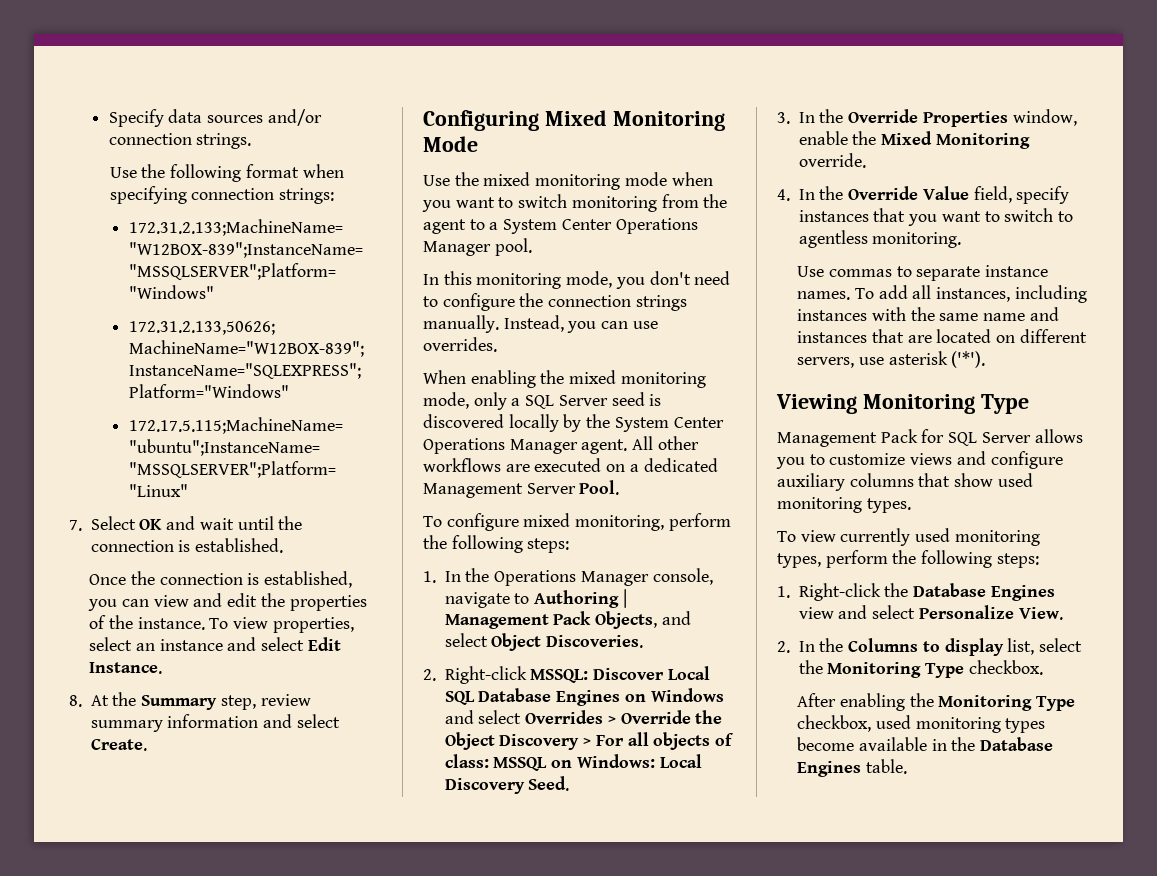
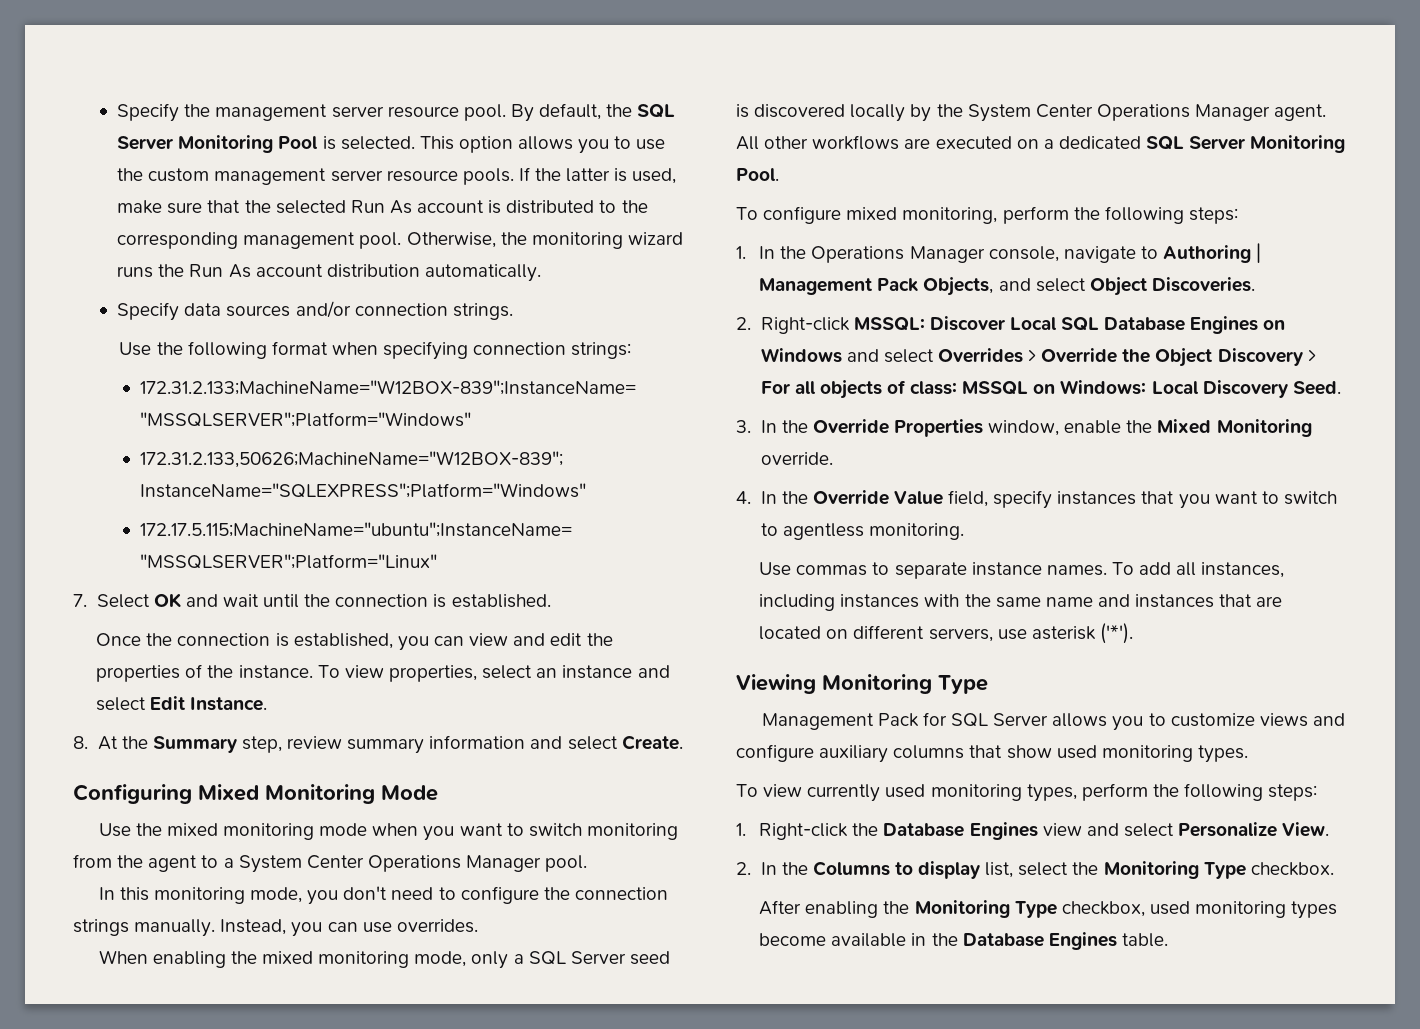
+ Specify the management server resource pool. By default, the SQL Server Monitoring Pool is selected. This option allows you to use the custom management server resource pools. If the latter is used, make sure that the selected Run As account is distributed to the corresponding management pool. Otherwise, the monitoring wizard runs the Run As account distribution automatically.
- All other workflows are executed on a dedicated Management Server Pool.
+ All other workflows are executed on a dedicated SQL Server Monitoring Pool.

